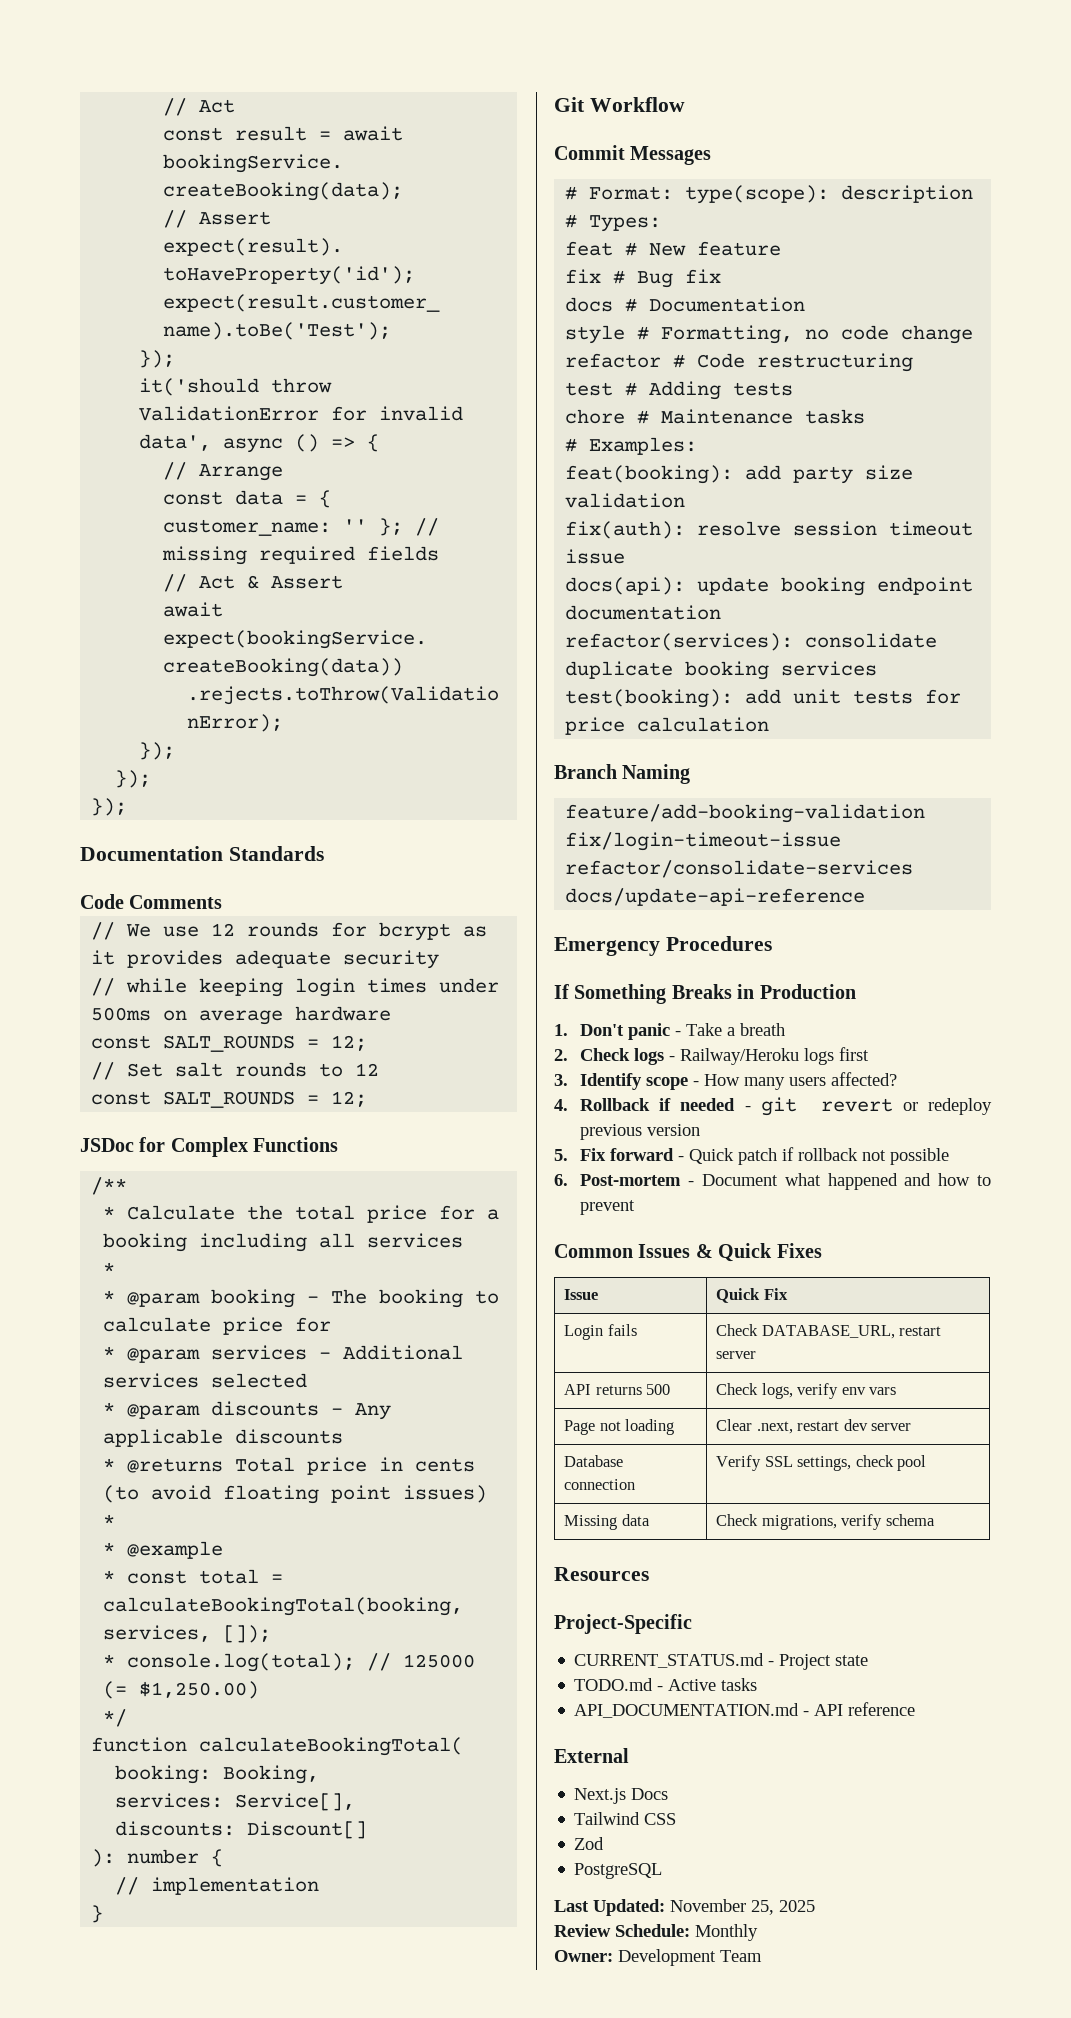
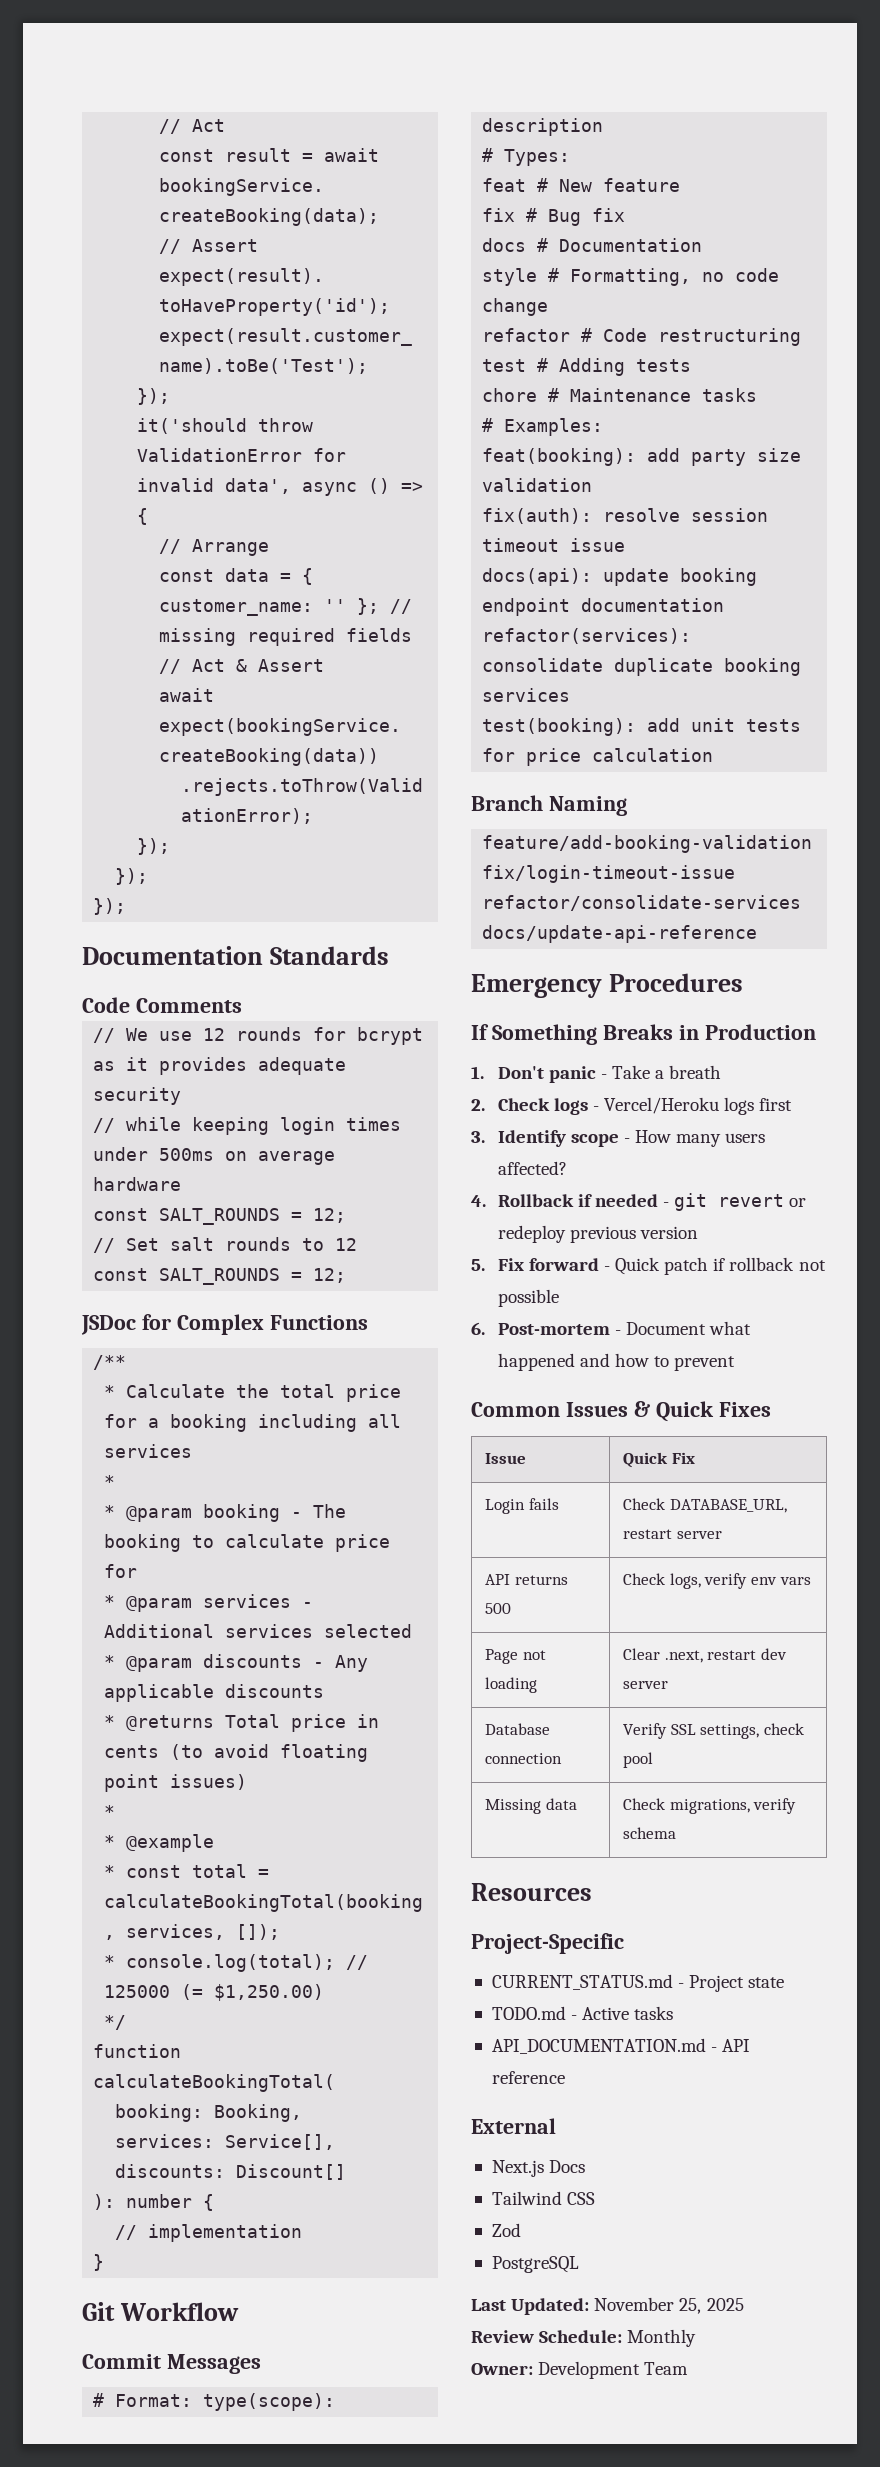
- 2. Check logs - Railway/Heroku logs first
+ 2. Check logs - Vercel/Heroku logs first

